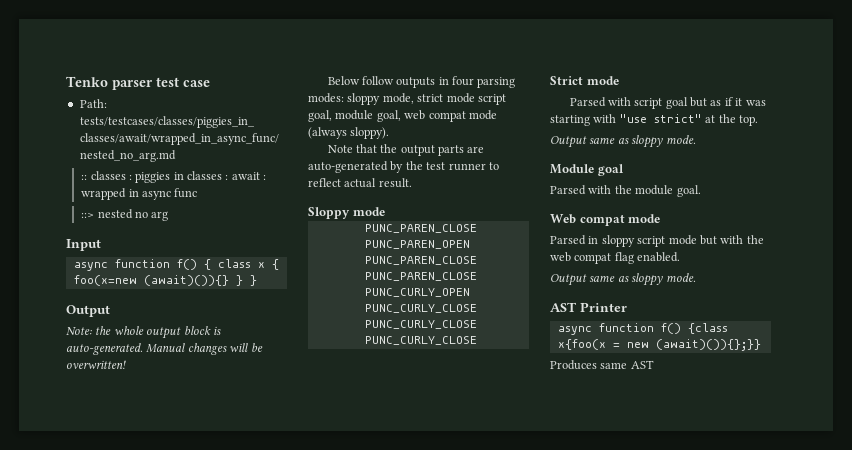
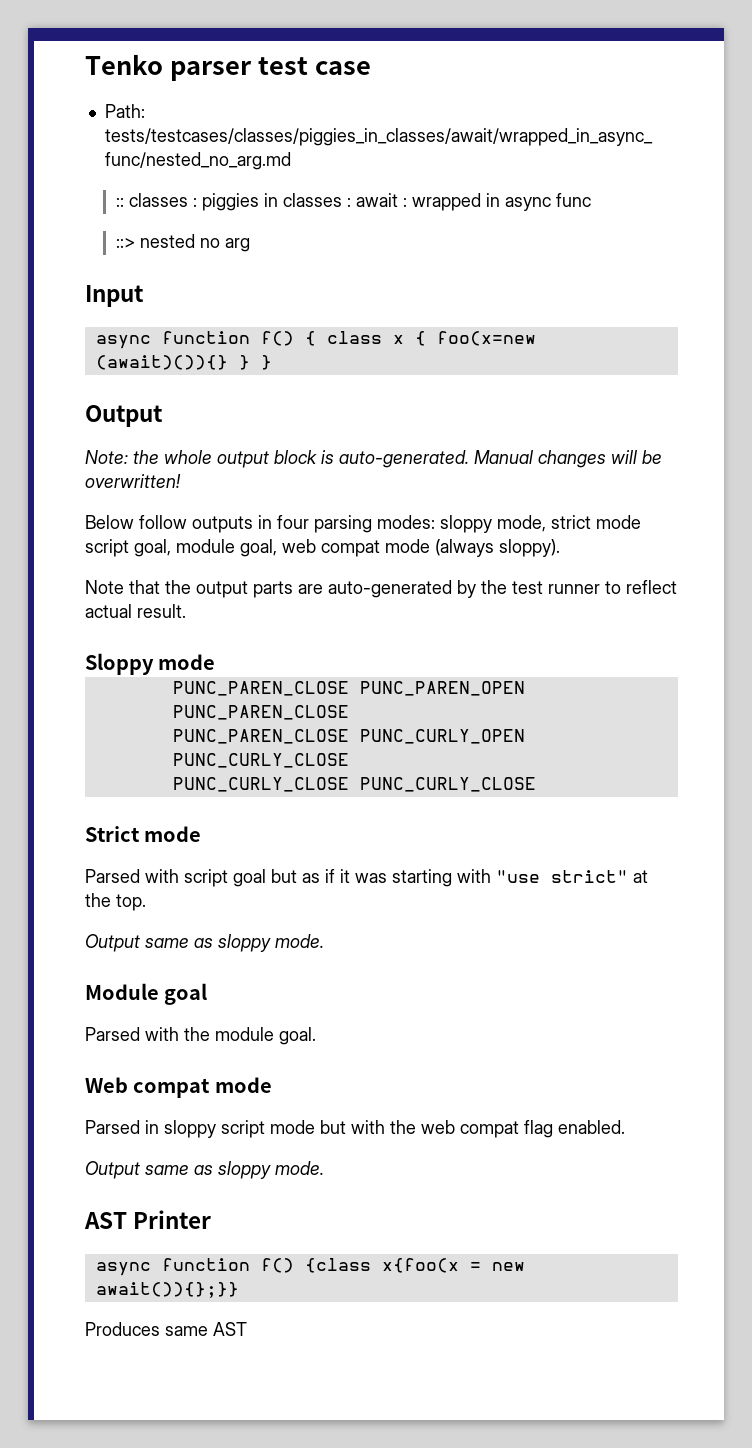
- async function f() {class x{foo(x = new (await)()){};}}
+ async function f() {class x{foo(x = new await()){};}}

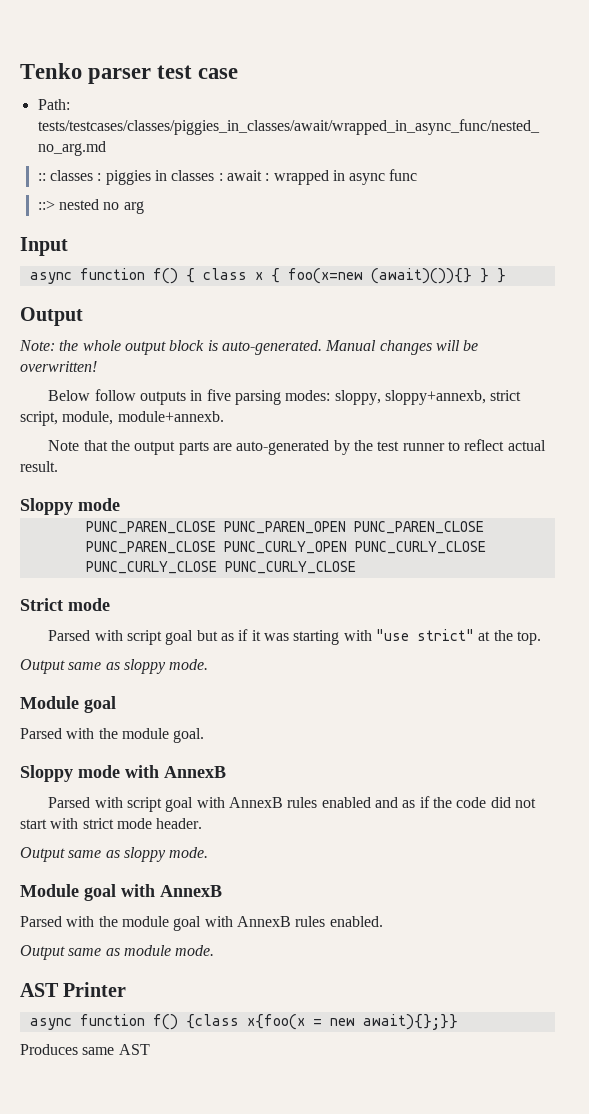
- Below follow outputs in four parsing modes: sloppy mode, strict mode script goal, module goal, web compat mode (always sloppy).
+ Below follow outputs in five parsing modes: sloppy, sloppy+annexb, strict script, module, module+annexb.
- Web compat mode
- Parsed in sloppy script mode but with the web compat flag enabled.
+ Sloppy mode with AnnexB
+ Parsed with script goal with AnnexB rules enabled and as if the code did not start with strict mode header.
  Output same as sloppy mode.
+ Module goal with AnnexB
+ Parsed with the module goal with AnnexB rules enabled.
+ Output same as module mode.
- async function f() {class x{foo(x = new await()){};}}
+ async function f() {class x{foo(x = new await){};}}

